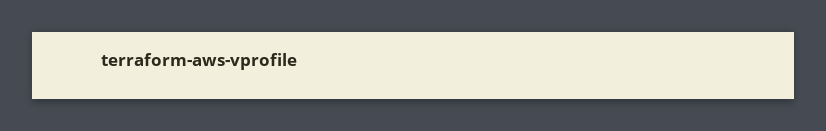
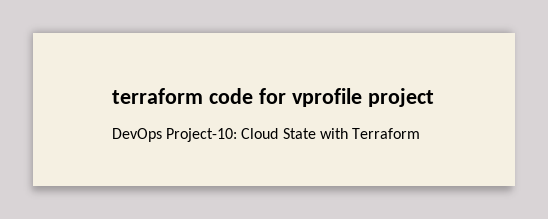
- terraform-aws-vprofile
+ terraform code for vprofile project
+ DevOps Project-10: Cloud State with Terraform

